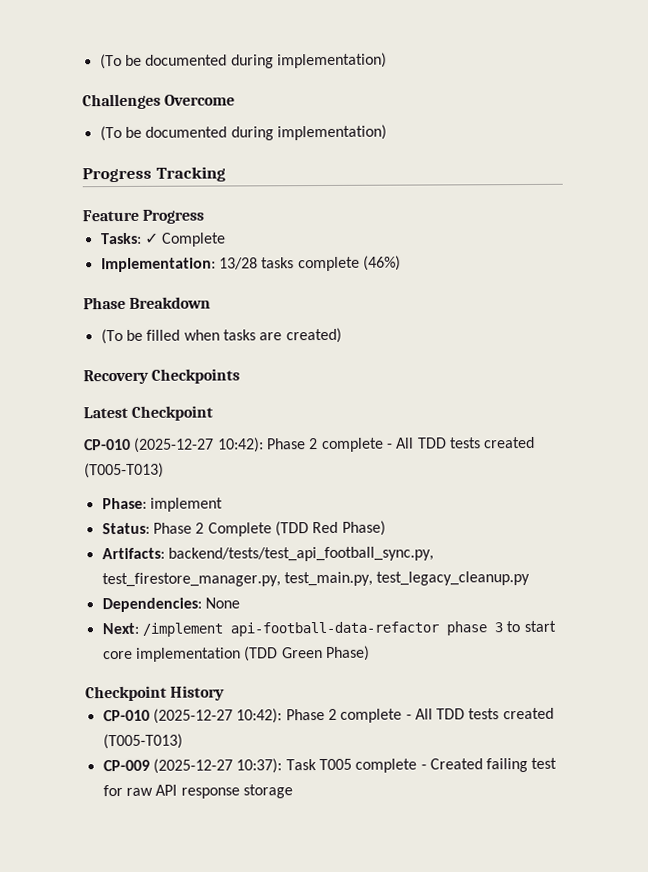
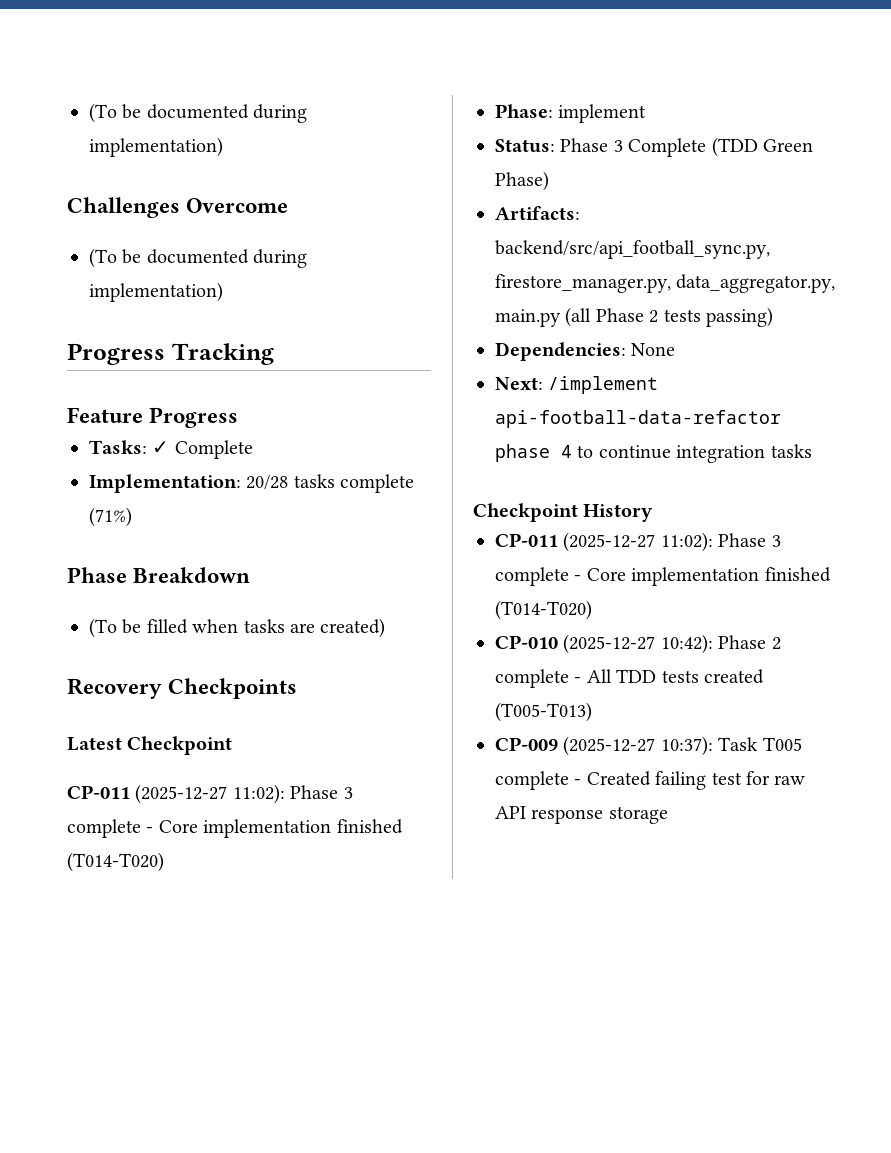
- Implementation: 13/28 tasks complete (46%)
+ Implementation: 20/28 tasks complete (71%)
  Latest Checkpoint
- CP-010 (2025-12-27 10:42): Phase 2 complete - All TDD tests created (T005-T013)
+ CP-011 (2025-12-27 11:02): Phase 3 complete - Core implementation finished (T014-T020)
- Status: Phase 2 Complete (TDD Red Phase)
+ Status: Phase 3 Complete (TDD Green Phase)
- Artifacts: backend/tests/test_api_football_sync.py, test_firestore_manager.py, test_main.py, test_legacy_cleanup.py
+ Artifacts: backend/src/api_football_sync.py, firestore_manager.py, data_aggregator.py, main.py (all Phase 2 tests passing)
- Next: /implement api-football-data-refactor phase 3 to start core implementation (TDD Green Phase)
+ Next: /implement api-football-data-refactor phase 4 to continue integration tasks
  Checkpoint History
+ CP-011 (2025-12-27 11:02): Phase 3 complete - Core implementation finished (T014-T020)

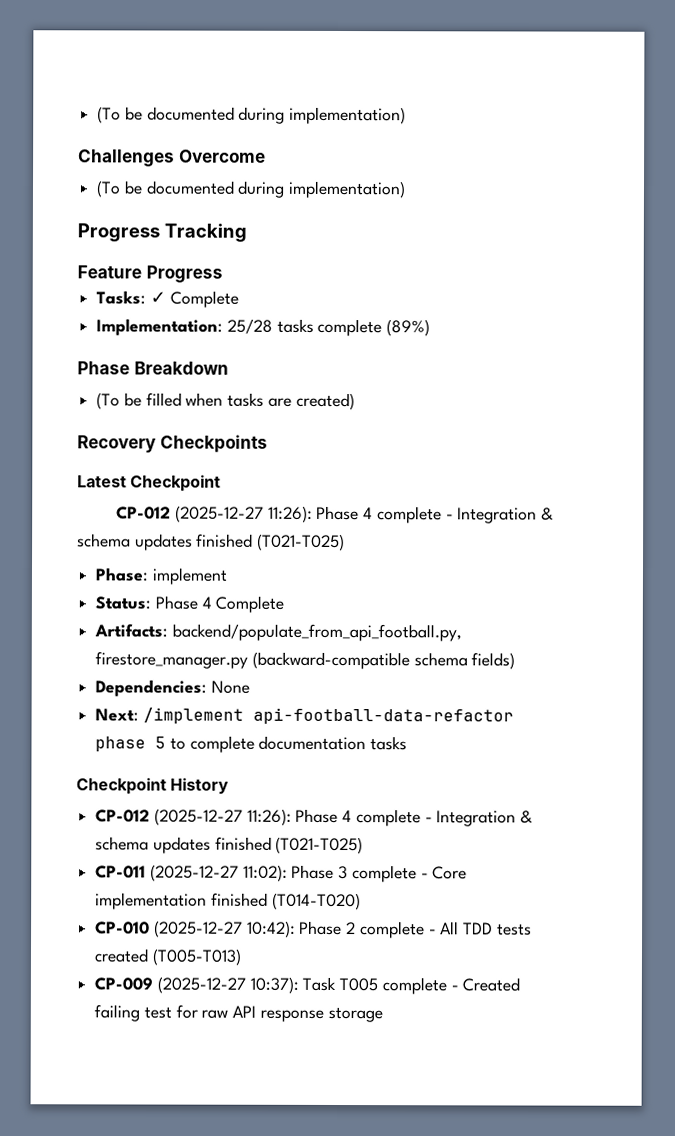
- Implementation: 20/28 tasks complete (71%)
+ Implementation: 25/28 tasks complete (89%)
  Latest Checkpoint
- CP-011 (2025-12-27 11:02): Phase 3 complete - Core implementation finished (T014-T020)
+ CP-012 (2025-12-27 11:26): Phase 4 complete - Integration & schema updates finished (T021-T025)
- Status: Phase 3 Complete (TDD Green Phase)
- Artifacts: backend/src/api_football_sync.py, firestore_manager.py, data_aggregator.py, main.py (all Phase 2 tests passing)
+ Status: Phase 4 Complete
+ Artifacts: backend/populate_from_api_football.py, firestore_manager.py (backward-compatible schema fields)
- Next: /implement api-football-data-refactor phase 4 to continue integration tasks
+ Next: /implement api-football-data-refactor phase 5 to complete documentation tasks
  Checkpoint History
+ CP-012 (2025-12-27 11:26): Phase 4 complete - Integration & schema updates finished (T021-T025)

